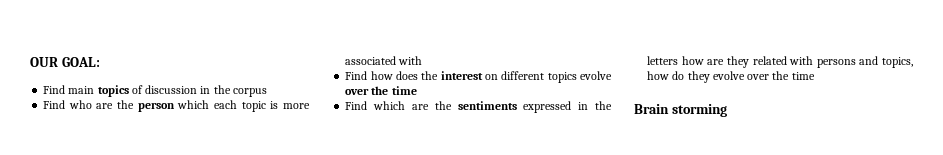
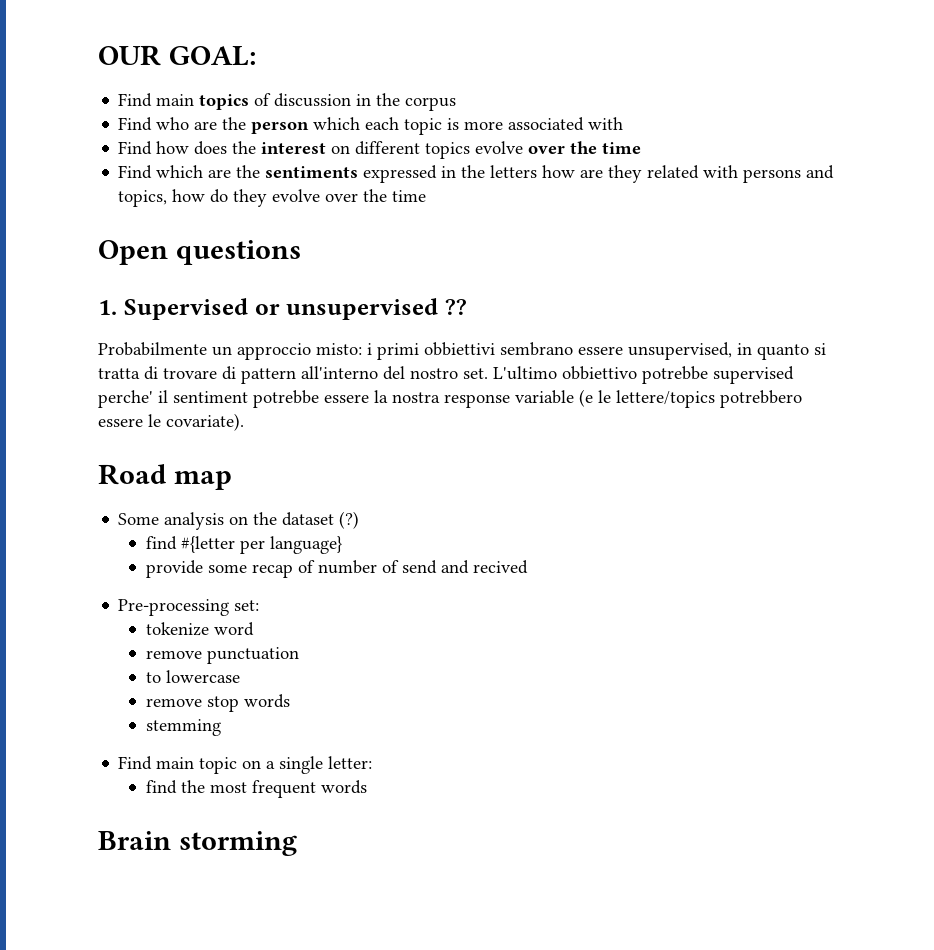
+ Open questions
+ 1. Supervised or unsupervised ??
+ Probabilmente un approccio misto: i primi obbiettivi sembrano essere unsupervised, in quanto si tratta di trovare di pattern all'interno del nostro set. L'ultimo obbiettivo potrebbe supervised perche' il sentiment potrebbe essere la nostra response variable (e le lettere/topics potrebbero essere le covariate).
+ Road map
+ Some analysis on the dataset (?)
+ find #{letter per language}
+ provide some recap of number of send and recived
+ Pre-processing set:
+ tokenize word
+ remove punctuation
+ to lowercase
+ remove stop words
+ stemming
+ Find main topic on a single letter:
+ find the most frequent words

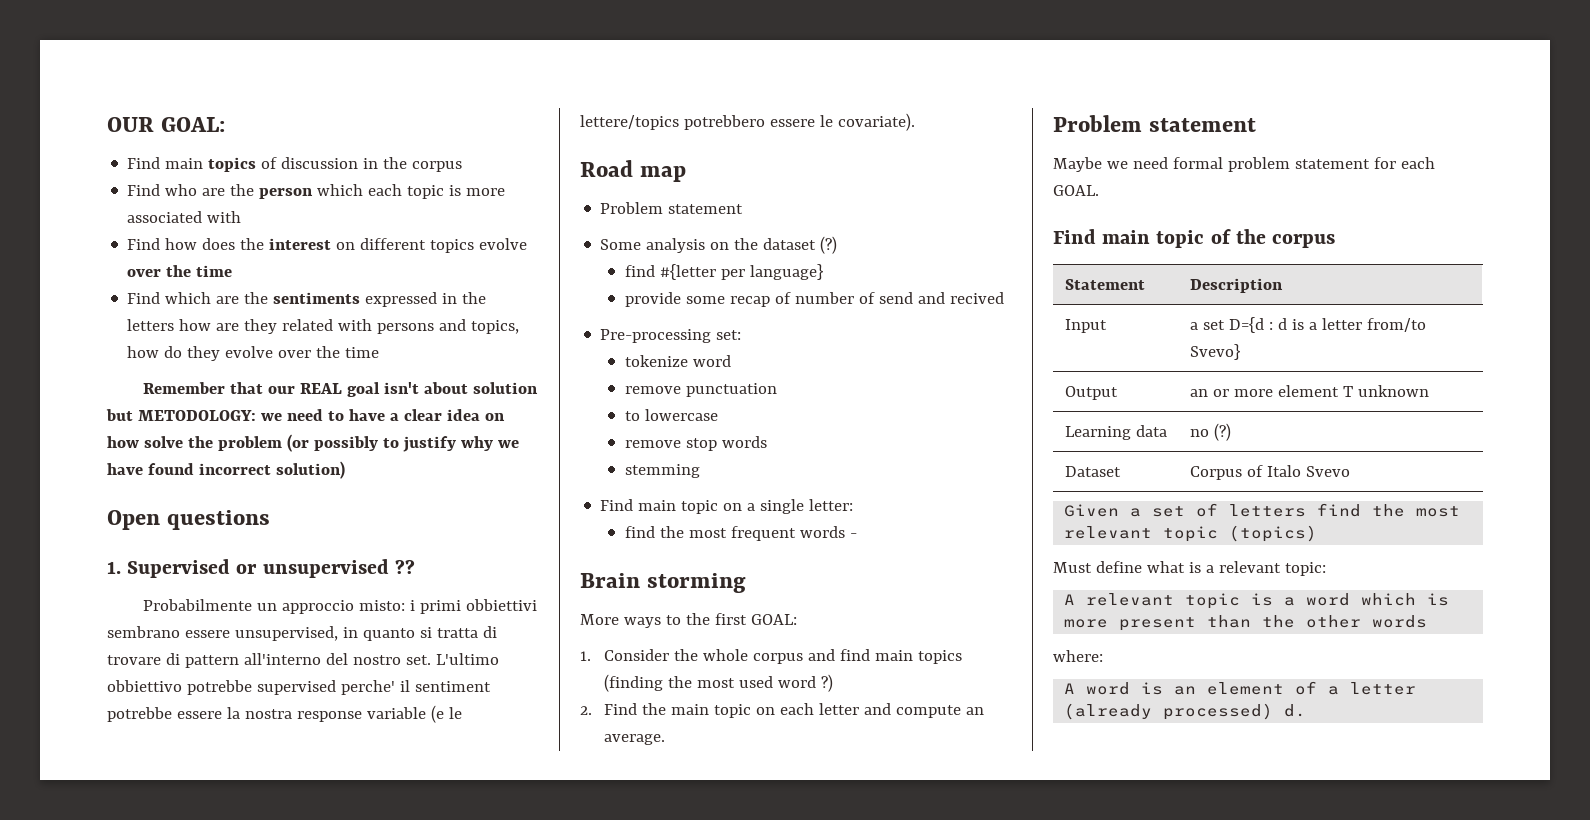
+ Remember that our REAL goal isn't about solution but METODOLOGY: we need to have a clear idea on how solve the problem (or possibly to justify why we have found incorrect solution)
  Road map
+ Problem statement
- find the most frequent words
+ find the most frequent words -
+ More ways to the first GOAL:
+ 1. Consider the whole corpus and find main topics (finding the most used word ?)
+ 2. Find the main topic on each letter and compute an average.
+ Problem statement
+ Maybe we need formal problem statement for each GOAL.
+ Find main topic of the corpus
+ Statement | Description
+ Input | a set D={d : d is a letter from/to Svevo}
+ Output | an or more element T unknown
+ Learning data | no (?)
+ Dataset | Corpus of Italo Svevo
+ Given a set of letters find the most relevant topic (topics)
+ Must define what is a relevant topic:
+ A relevant topic is a word which is more present than the other words
+ where:
+ A word is an element of a letter (already processed) d.

